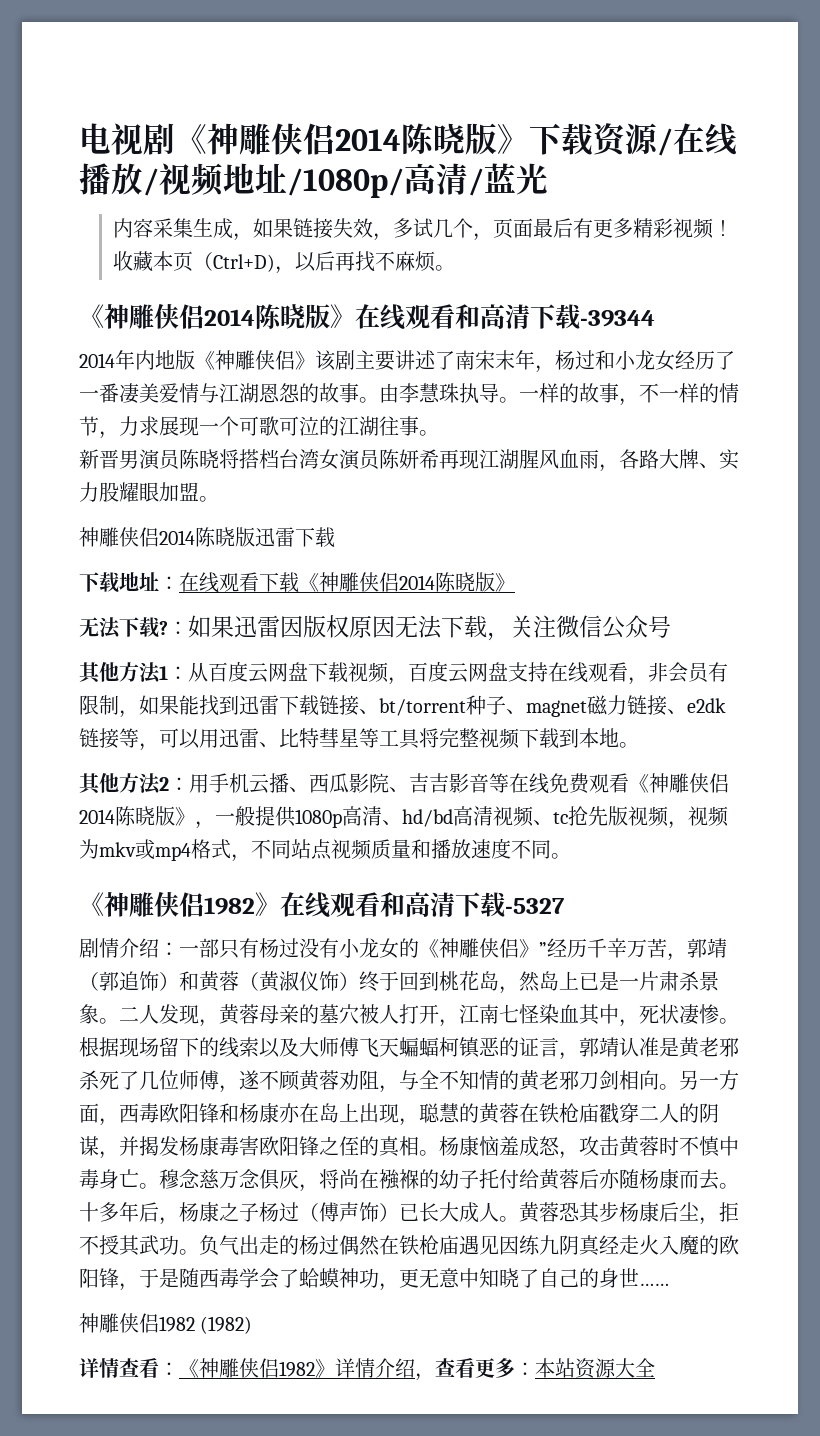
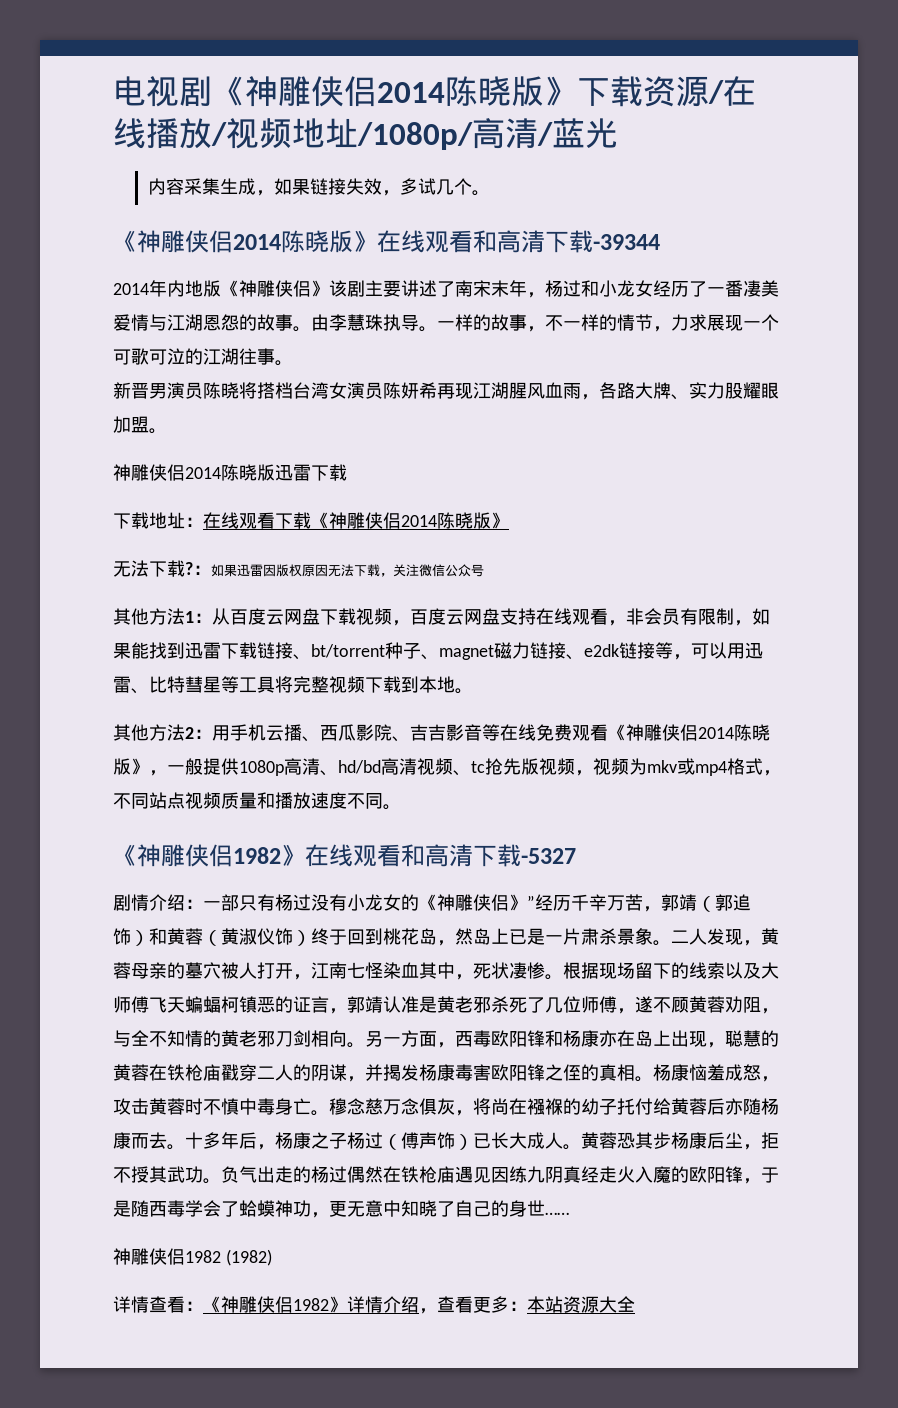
- 内容采集生成，如果链接失效，多试几个，页面最后有更多精彩视频！收藏本页（Ctrl+D)，以后再找不麻烦。
+ 内容采集生成，如果链接失效，多试几个。

